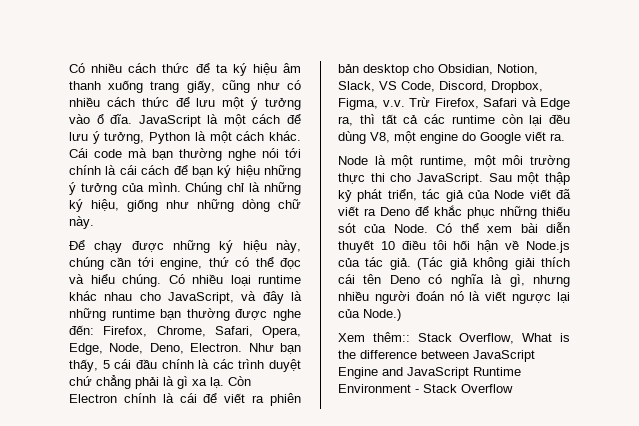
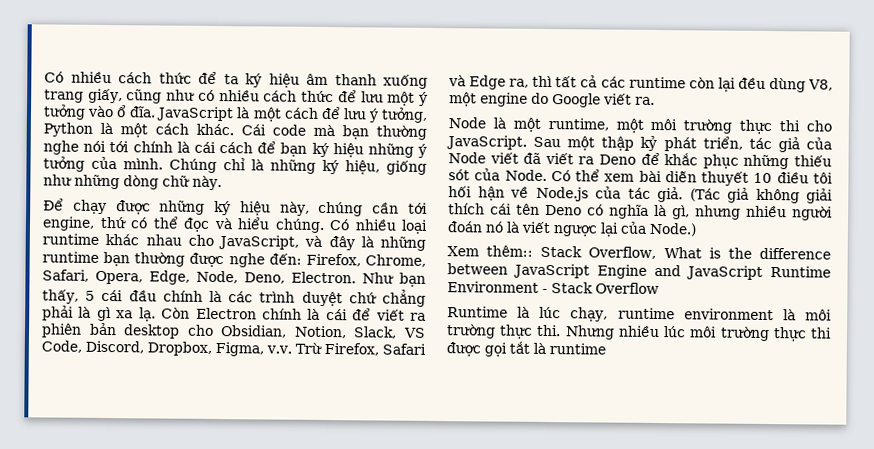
+ Runtime là lúc chạy, runtime environment là môi trường thực thi. Nhưng nhiều lúc môi trường thực thi được gọi tắt là runtime

